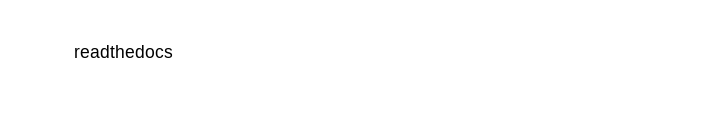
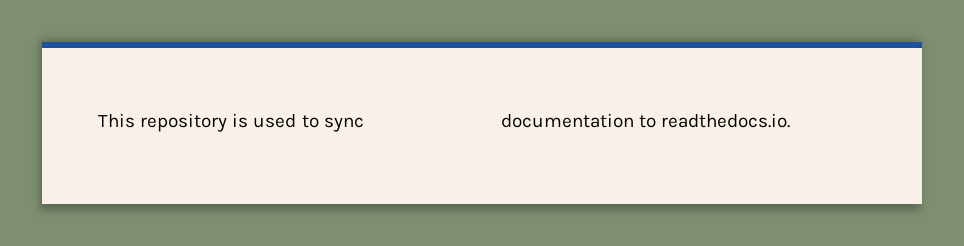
- readthedocs
+ This repository is used to sync documentation to readthedocs.io.

